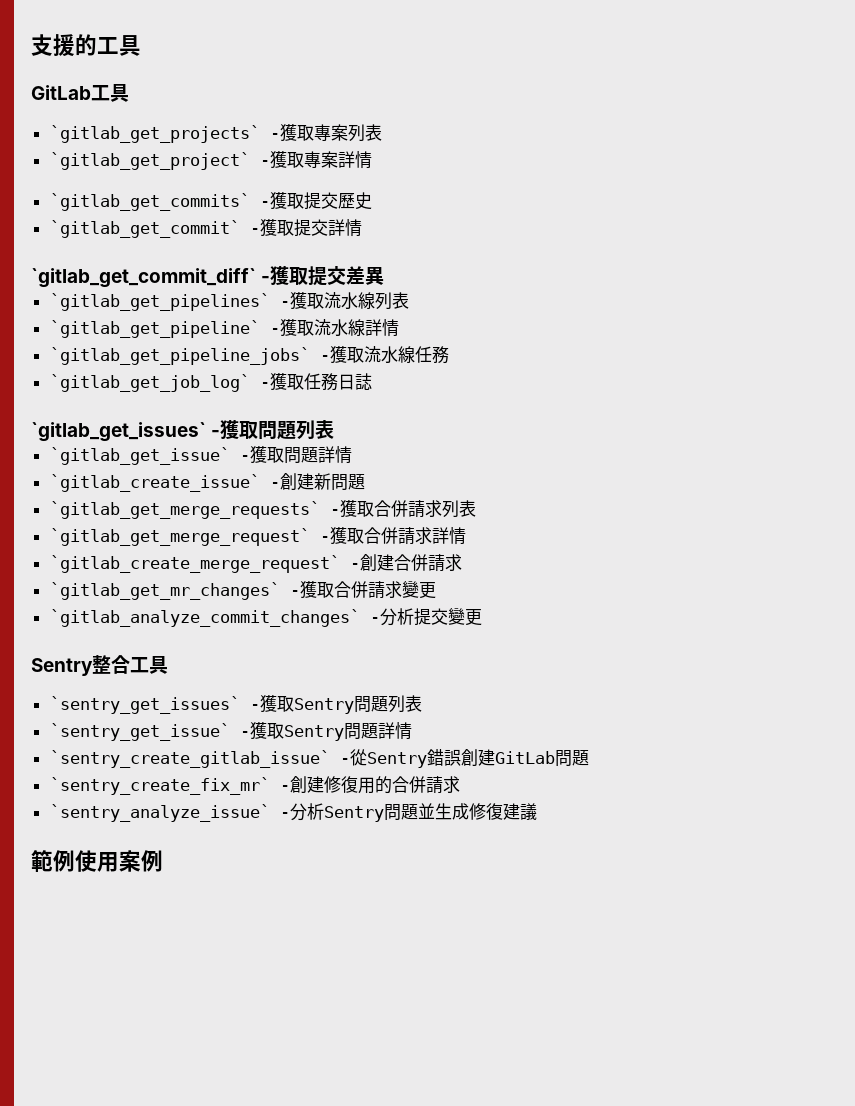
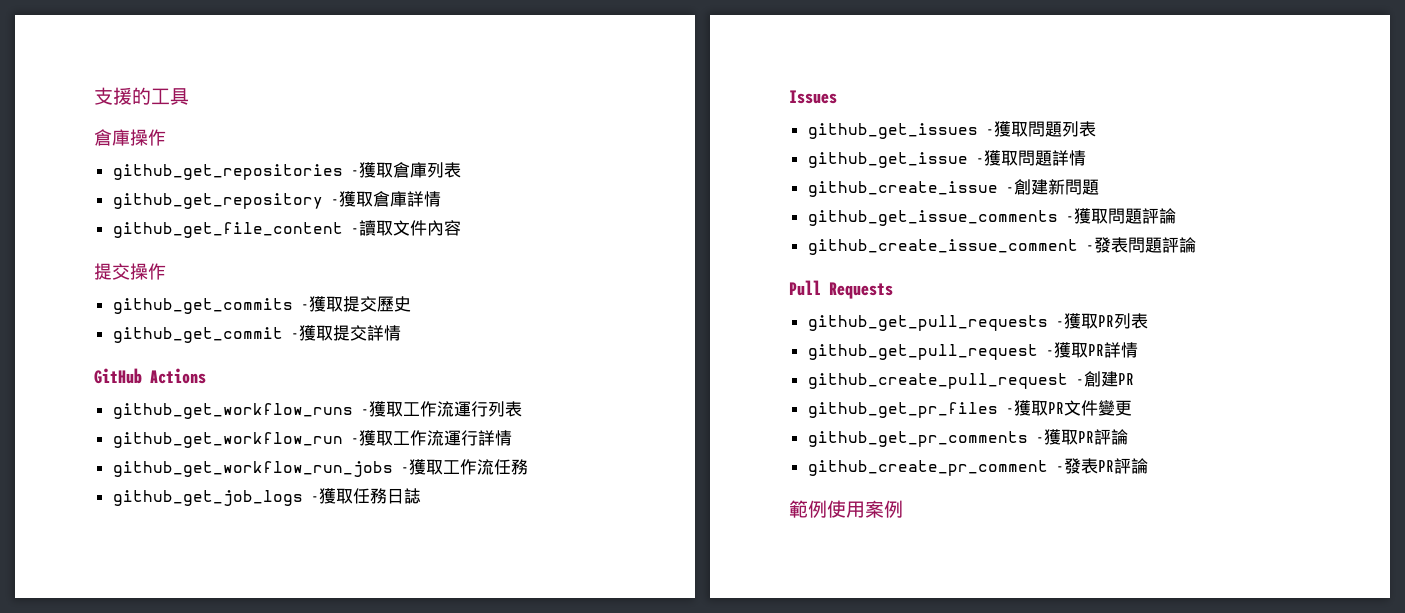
- GitLab工具
- `gitlab_get_projects` -獲取專案列表
- `gitlab_get_project` -獲取專案詳情
- `gitlab_get_commits` -獲取提交歷史
+ 倉庫操作
+ github_get_repositories -獲取倉庫列表
+ github_get_repository -獲取倉庫詳情
+ github_get_file_content -讀取文件內容
+ 提交操作
+ github_get_commits -獲取提交歷史
- `gitlab_get_commit` -獲取提交詳情
+ github_get_commit -獲取提交詳情
- `gitlab_get_commit_diff` -獲取提交差異
- `gitlab_get_pipelines` -獲取流水線列表
- `gitlab_get_pipeline` -獲取流水線詳情
- `gitlab_get_pipeline_jobs` -獲取流水線任務
+ GitHub Actions
+ github_get_workflow_runs -獲取工作流運行列表
+ github_get_workflow_run -獲取工作流運行詳情
+ github_get_workflow_run_jobs -獲取工作流任務
- `gitlab_get_job_log` -獲取任務日誌
+ github_get_job_logs -獲取任務日誌
- `gitlab_get_issues` -獲取問題列表
+ Issues
+ github_get_issues -獲取問題列表
- `gitlab_get_issue` -獲取問題詳情
+ github_get_issue -獲取問題詳情
- `gitlab_create_issue` -創建新問題
+ github_create_issue -創建新問題
- `gitlab_get_merge_requests` -獲取合併請求列表
- `gitlab_get_merge_request` -獲取合併請求詳情
- `gitlab_create_merge_request` -創建合併請求
- `gitlab_get_mr_changes` -獲取合併請求變更
- `gitlab_analyze_commit_changes` -分析提交變更
- Sentry整合工具
- `sentry_get_issues` -獲取Sentry問題列表
- `sentry_get_issue` -獲取Sentry問題詳情
- `sentry_create_gitlab_issue` -從Sentry錯誤創建GitLab問題
- `sentry_create_fix_mr` -創建修復用的合併請求
- `sentry_analyze_issue` -分析Sentry問題並生成修復建議
+ github_get_issue_comments -獲取問題評論
+ github_create_issue_comment -發表問題評論
+ Pull Requests
+ github_get_pull_requests -獲取PR列表
+ github_get_pull_request -獲取PR詳情
+ github_create_pull_request -創建PR
+ github_get_pr_files -獲取PR文件變更
+ github_get_pr_comments -獲取PR評論
+ github_create_pr_comment -發表PR評論

